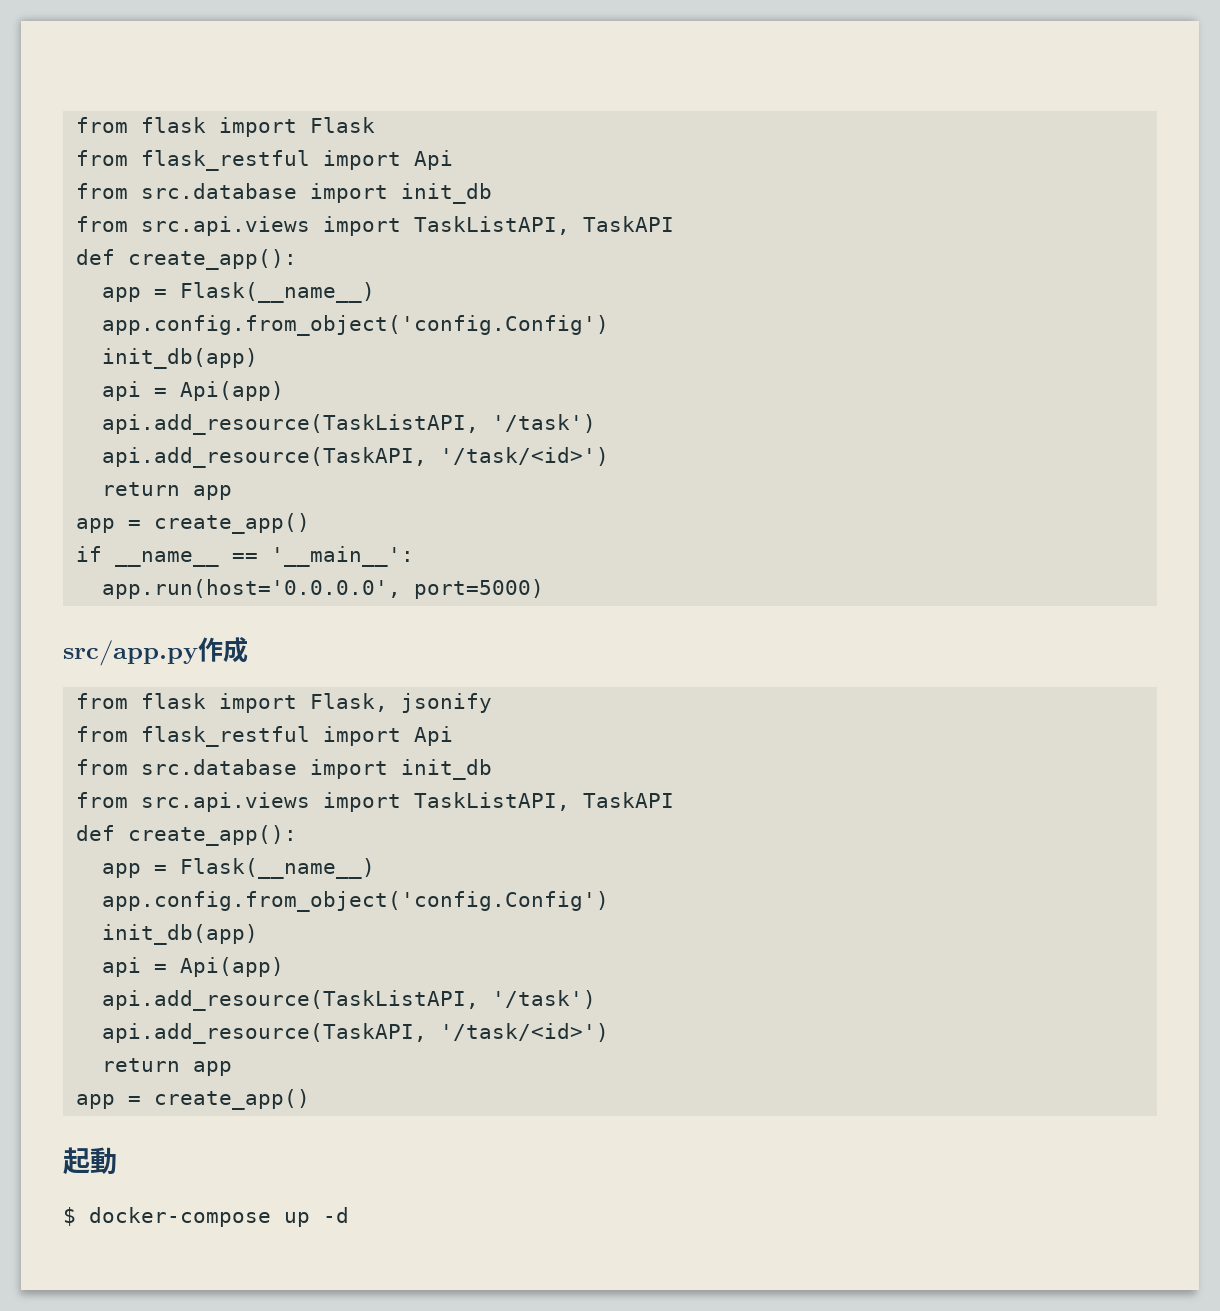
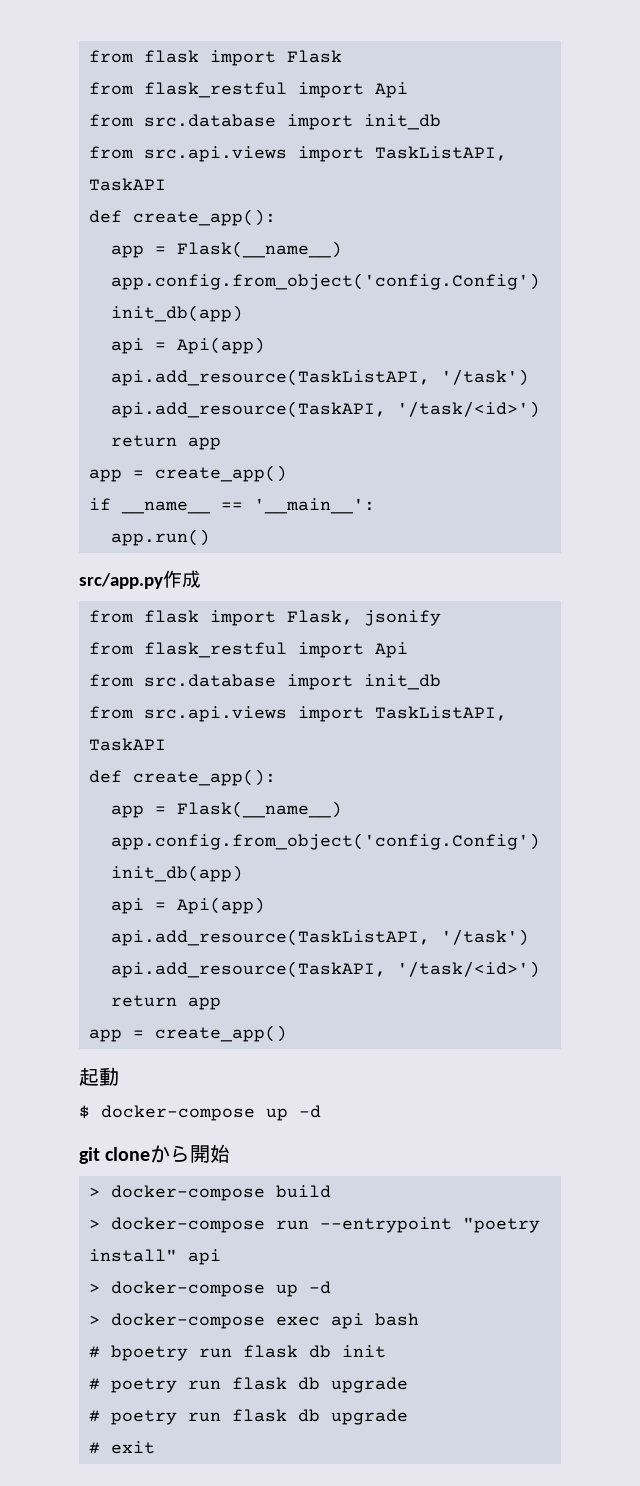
- app.run(host='0.0.0.0', port=5000)
+ app.run()
+ git cloneから開始
+ > docker-compose build
+ > docker-compose run --entrypoint "poetry install" api
+ > docker-compose up -d
+ > docker-compose exec api bash
+ # bpoetry run flask db init
+ # poetry run flask db upgrade
+ # poetry run flask db upgrade
+ # exit

